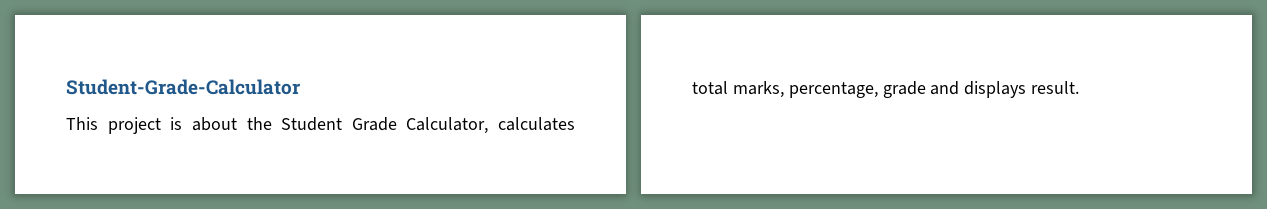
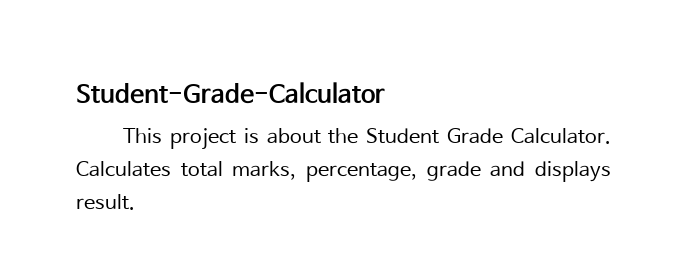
- This project is about the Student Grade Calculator, calculates total marks, percentage, grade and displays result.
+ This project is about the Student Grade Calculator. Calculates total marks, percentage, grade and displays result.

